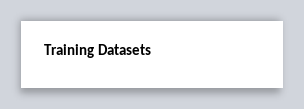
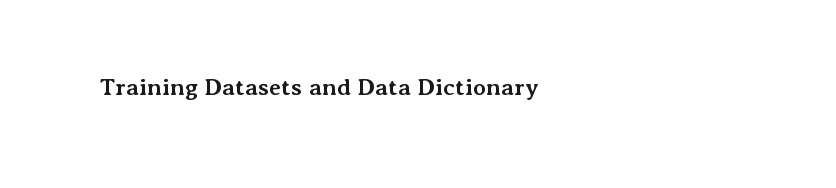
- Training Datasets
+ Training Datasets and Data Dictionary

